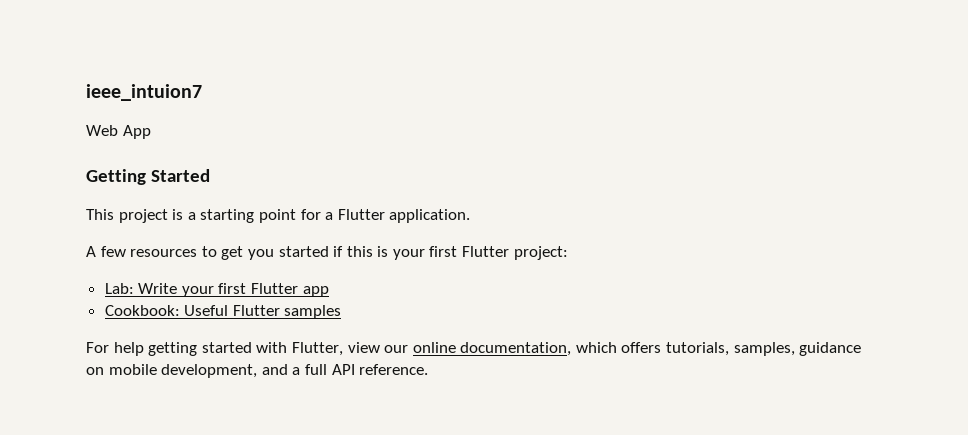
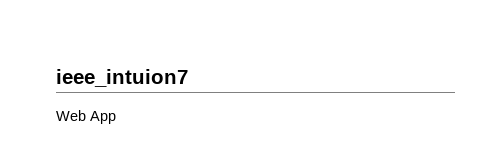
- Getting Started
- This project is a starting point for a Flutter application.
- A few resources to get you started if this is your first Flutter project:
- Lab: Write your first Flutter app
- Cookbook: Useful Flutter samples
- For help getting started with Flutter, view our online documentation, which offers tutorials, samples, guidance on mobile development, and a full API reference.

